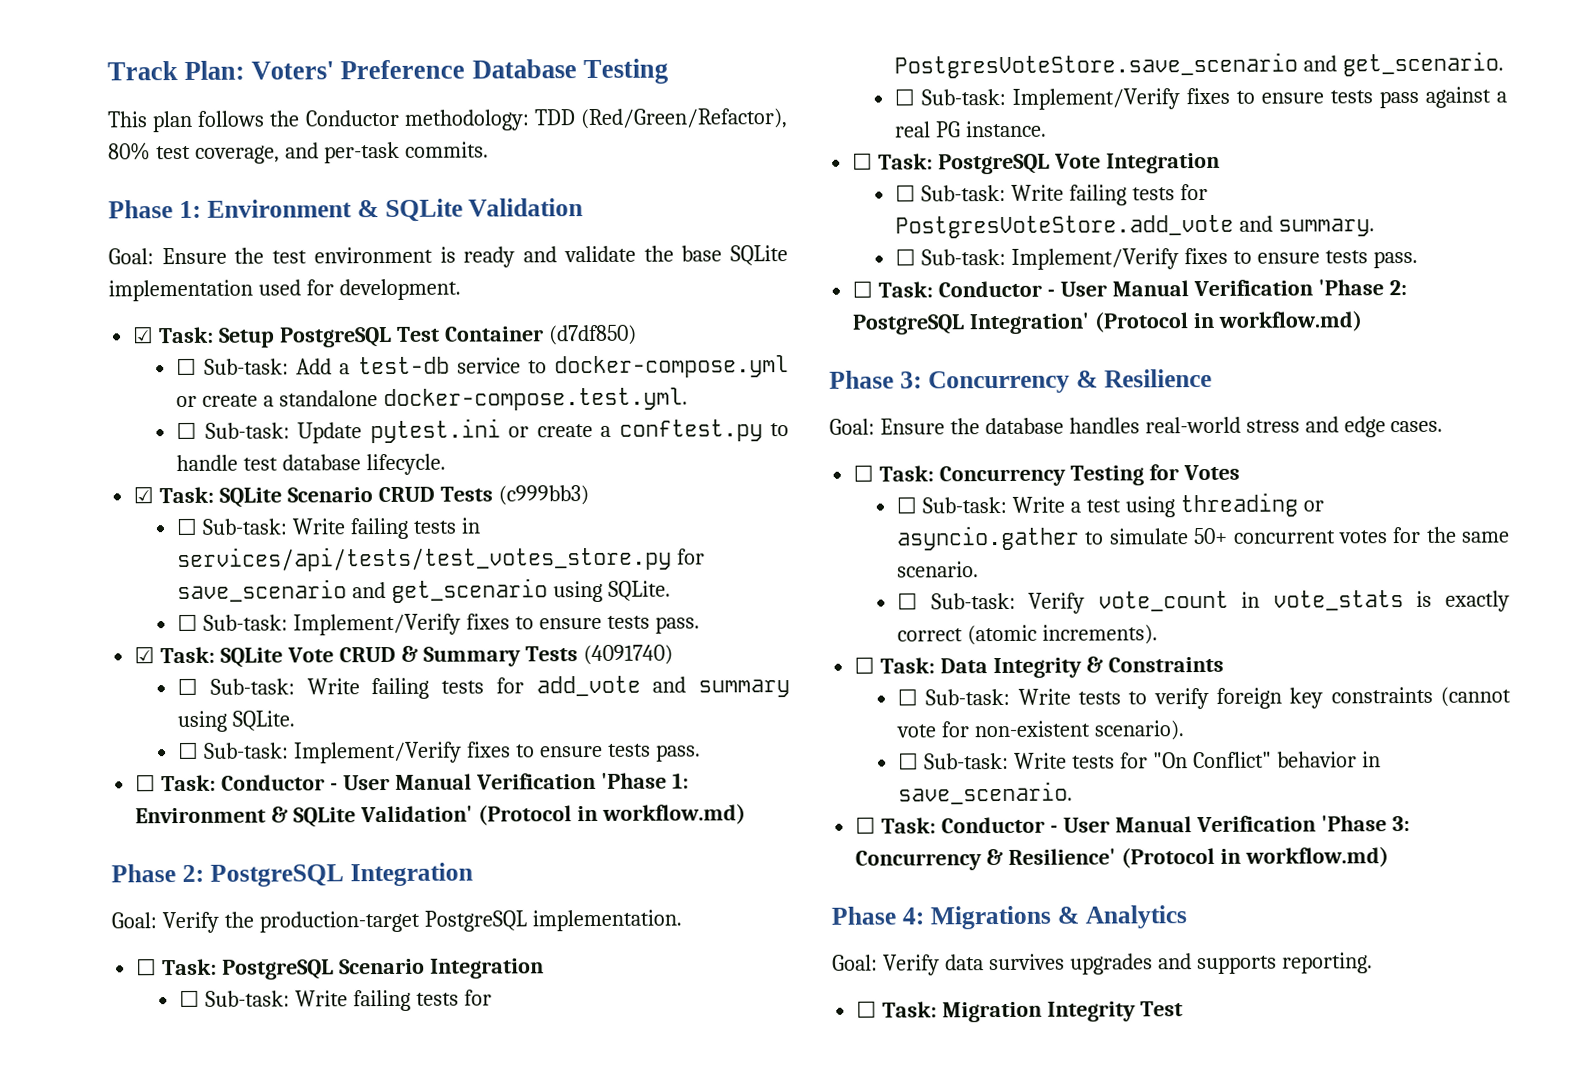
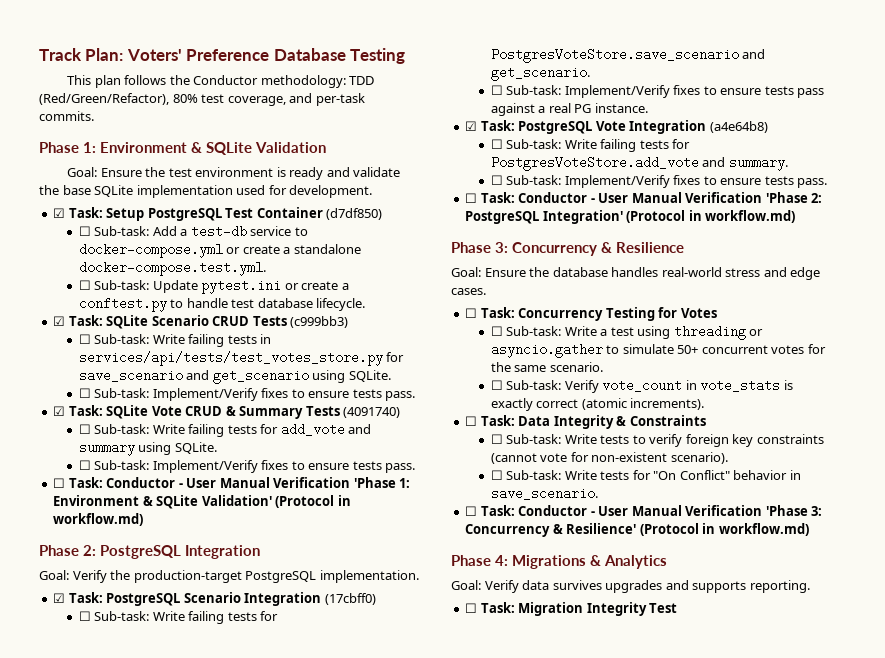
- ☐ Task: PostgreSQL Scenario Integration
+ ☑ Task: PostgreSQL Scenario Integration (17cbff0)
- ☐ Task: PostgreSQL Vote Integration
+ ☑ Task: PostgreSQL Vote Integration (a4e64b8)

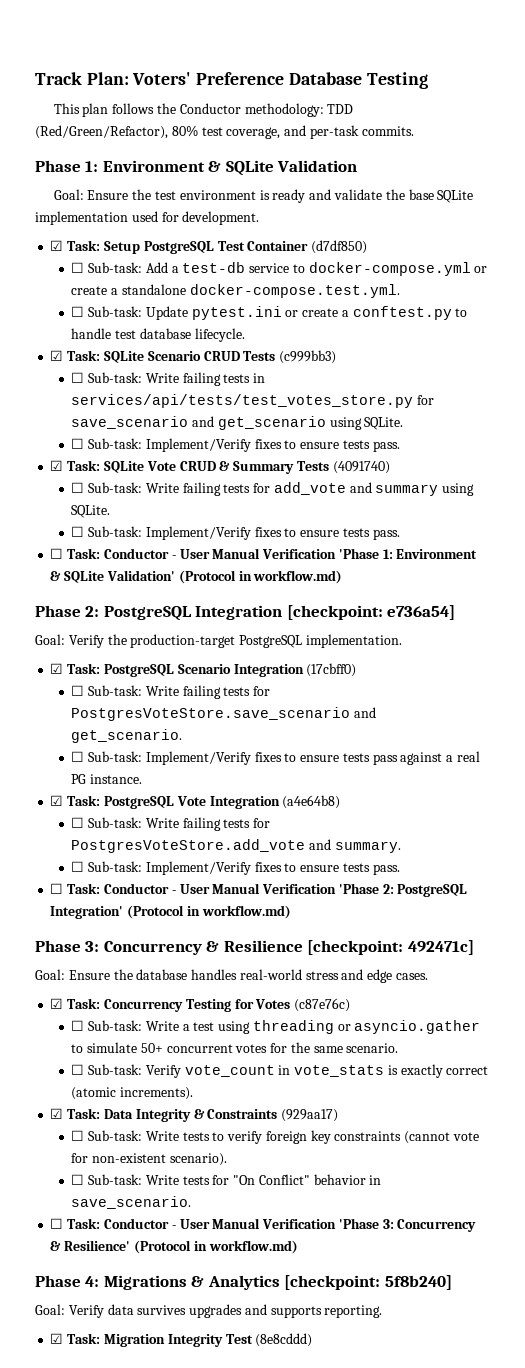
- Phase 2: PostgreSQL Integration
+ Phase 2: PostgreSQL Integration [checkpoint: e736a54]
- Phase 3: Concurrency & Resilience
+ Phase 3: Concurrency & Resilience [checkpoint: 492471c]
- ☐ Task: Concurrency Testing for Votes
+ ☑ Task: Concurrency Testing for Votes (c87e76c)
- ☐ Task: Data Integrity & Constraints
+ ☑ Task: Data Integrity & Constraints (929aa17)
- Phase 4: Migrations & Analytics
+ Phase 4: Migrations & Analytics [checkpoint: 5f8b240]
- ☐ Task: Migration Integrity Test
+ ☑ Task: Migration Integrity Test (8e8cddd)

